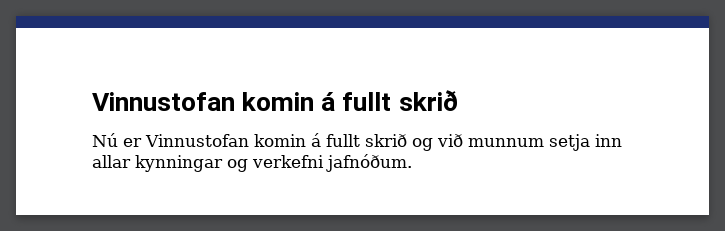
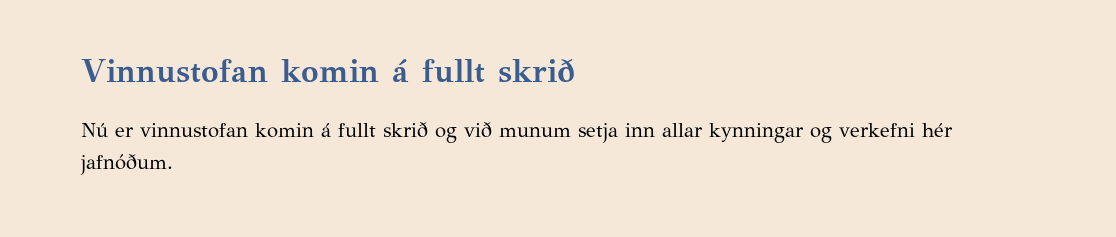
- Nú er Vinnustofan komin á fullt skrið og við munnum setja inn allar kynningar og verkefni jafnóðum.
+ Nú er vinnustofan komin á fullt skrið og við munum setja inn allar kynningar og verkefni hér jafnóðum.

